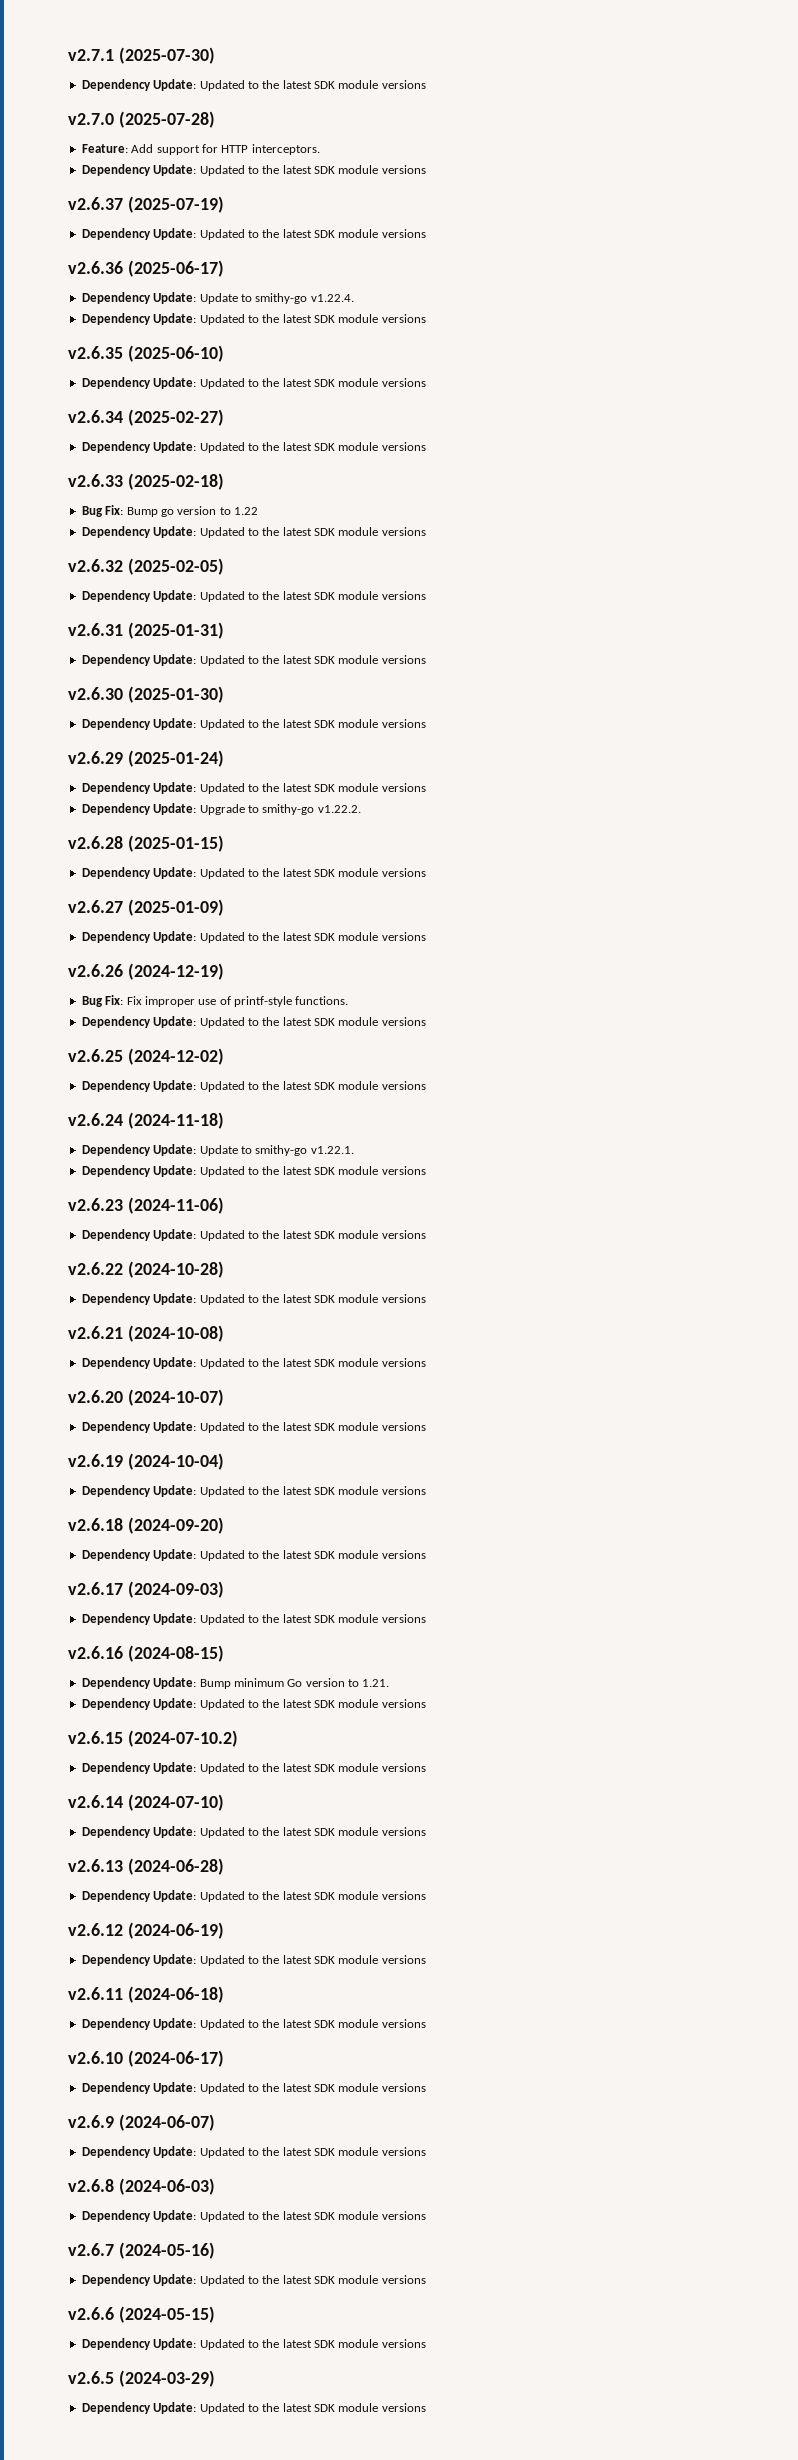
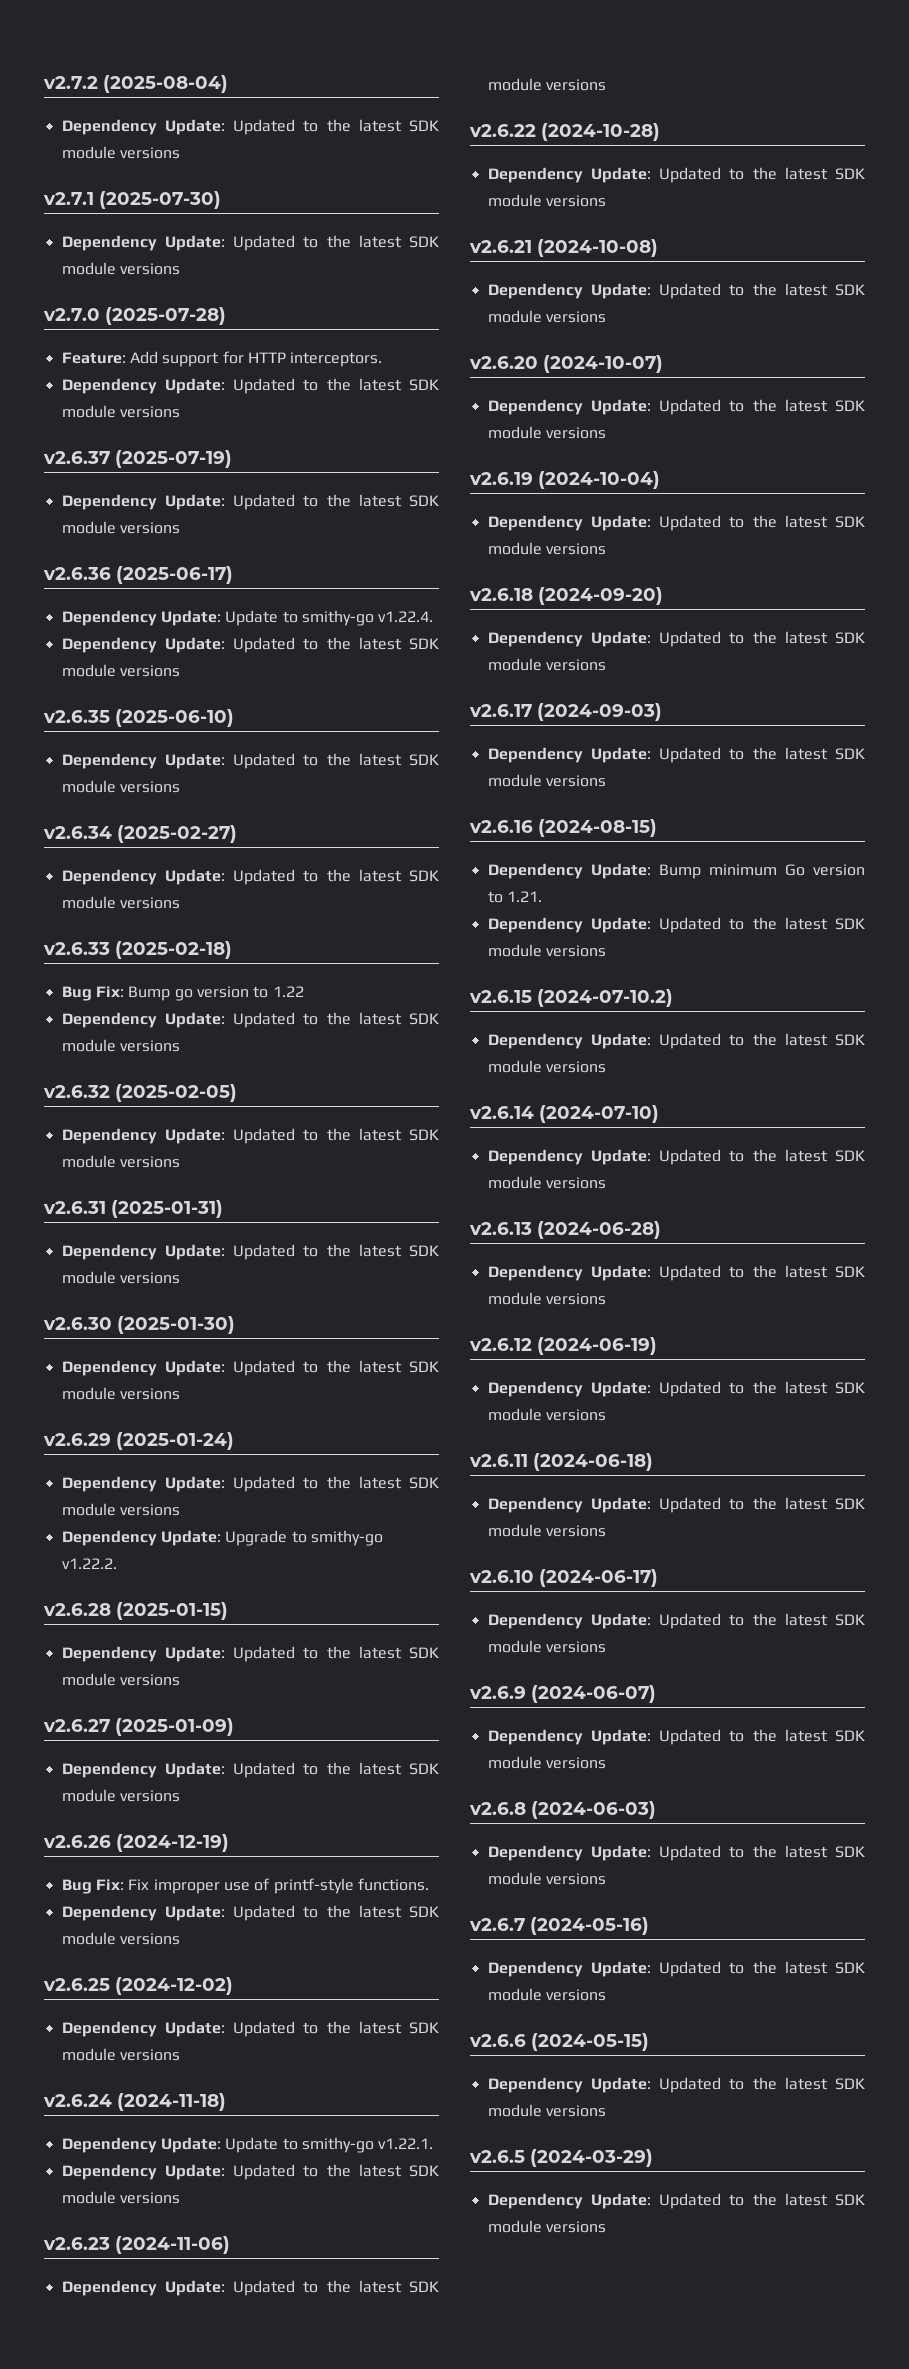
+ v2.7.2 (2025-08-04)
+ Dependency Update: Updated to the latest SDK module versions

